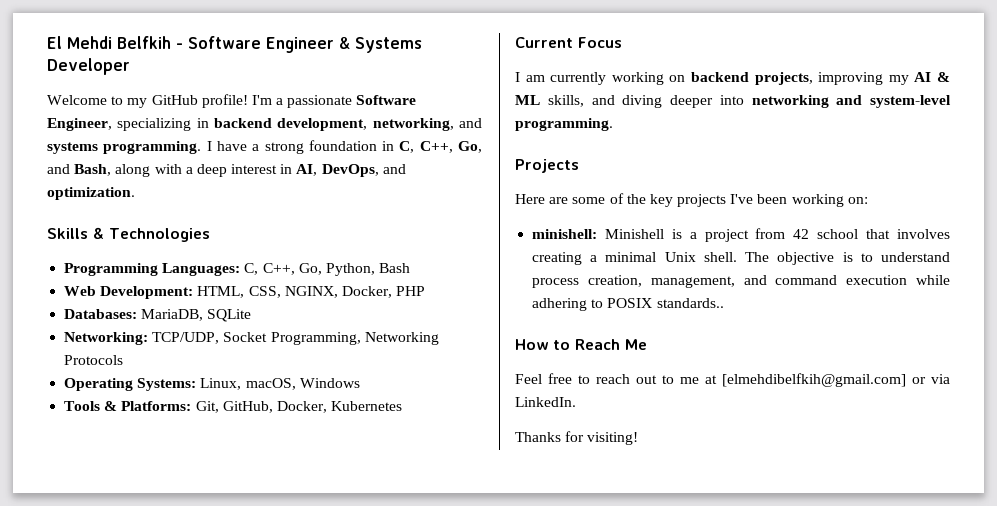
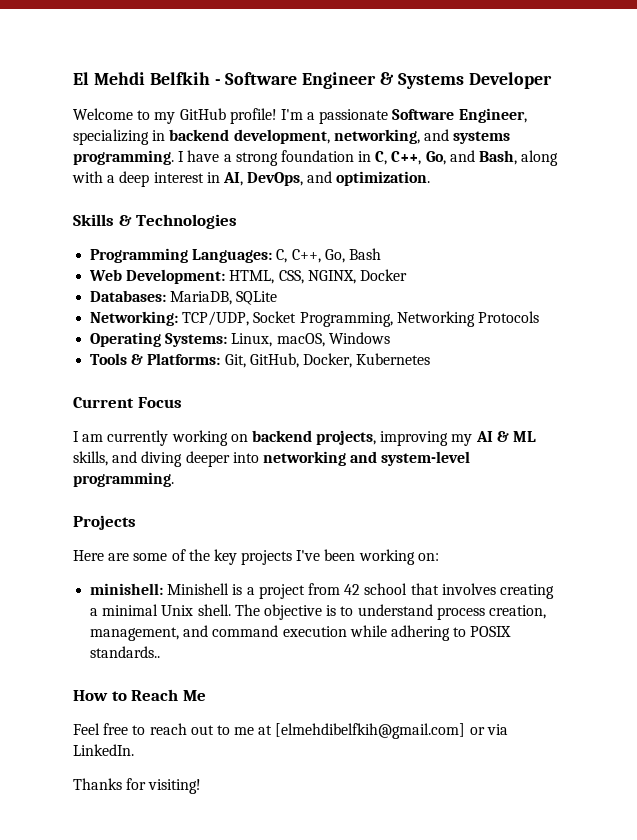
- Programming Languages: C, C++, Go, Python, Bash
+ Programming Languages: C, C++, Go, Bash
- Web Development: HTML, CSS, NGINX, Docker, PHP
+ Web Development: HTML, CSS, NGINX, Docker

